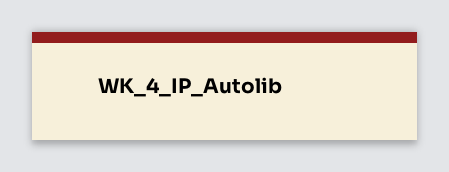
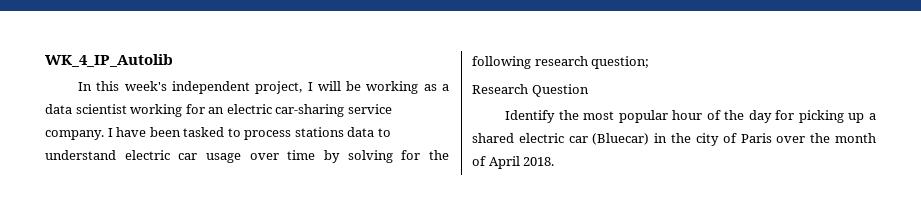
+ In this week's independent project, I will be working as a data scientist working for an electric car-sharing service company. I have been tasked to process stations data to understand electric car usage over time by solving for the following research question;
+ Research Question
+ Identify the most popular hour of the day for picking up a shared electric car (Bluecar) in the city of Paris over the month of April 2018.

